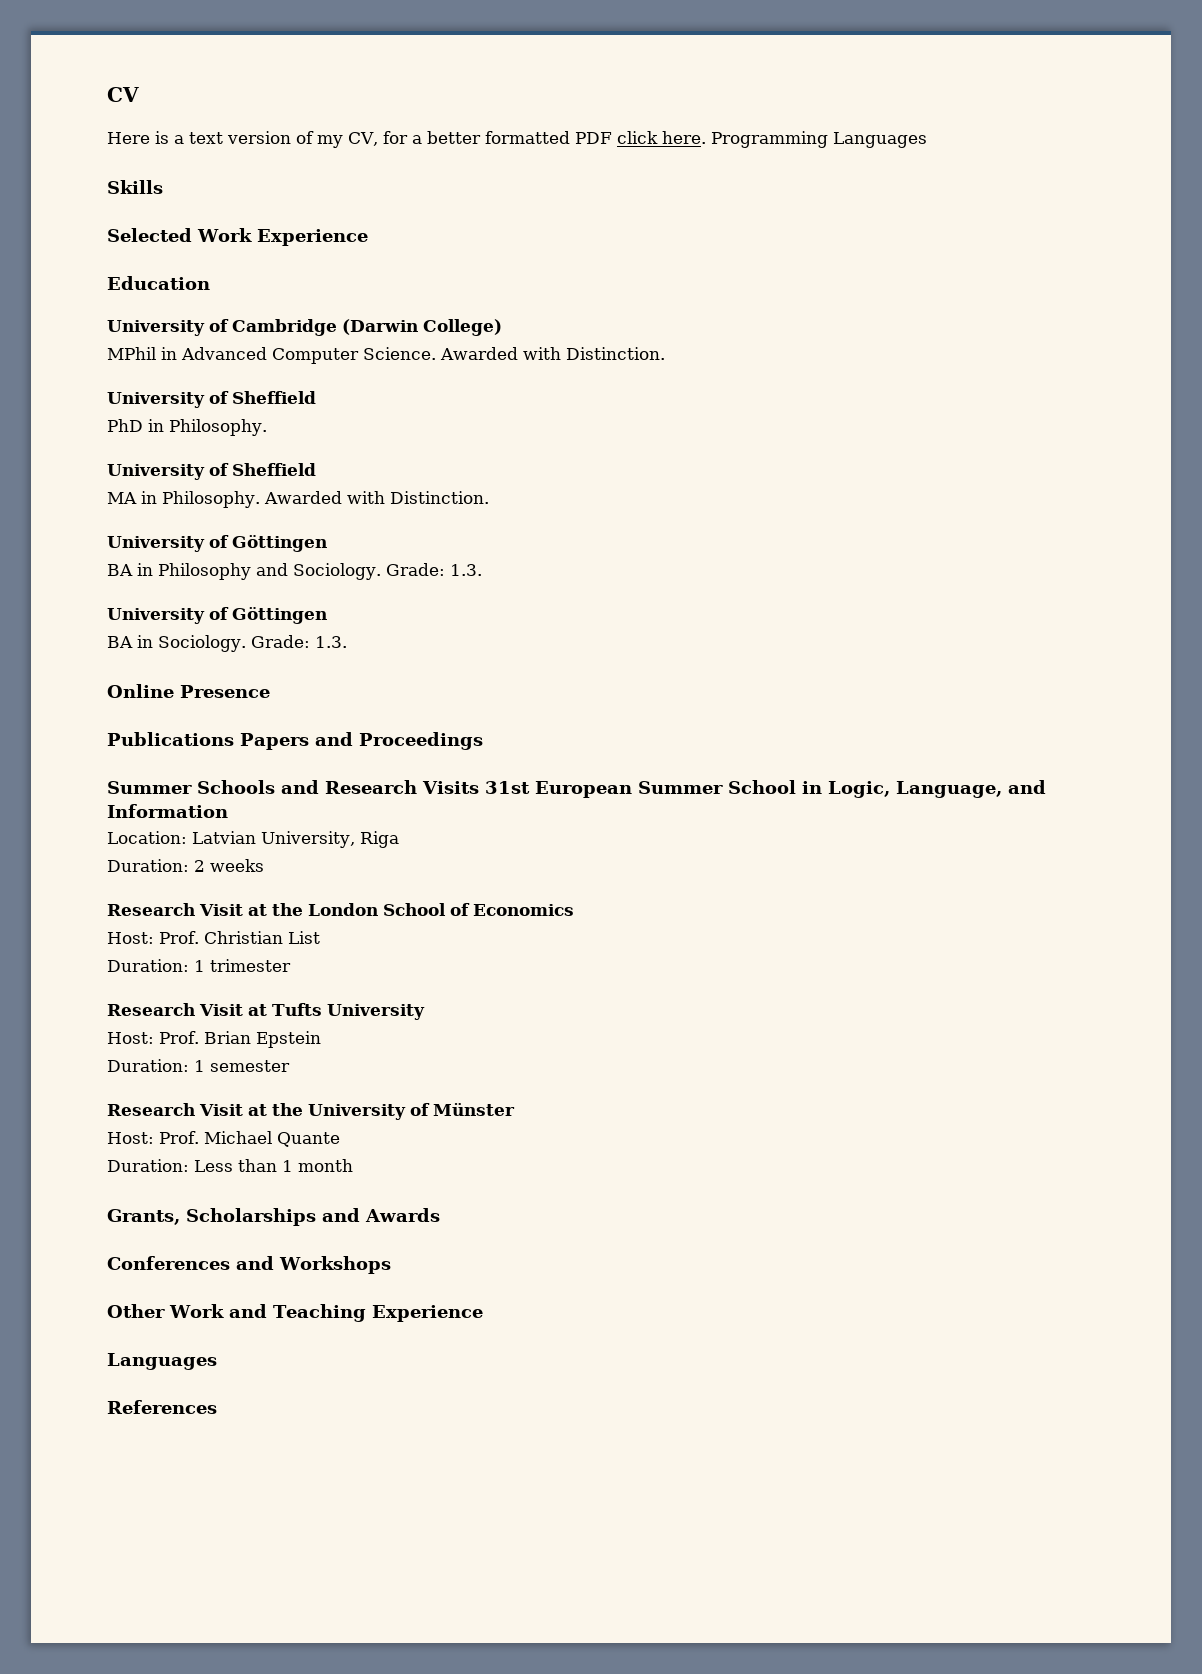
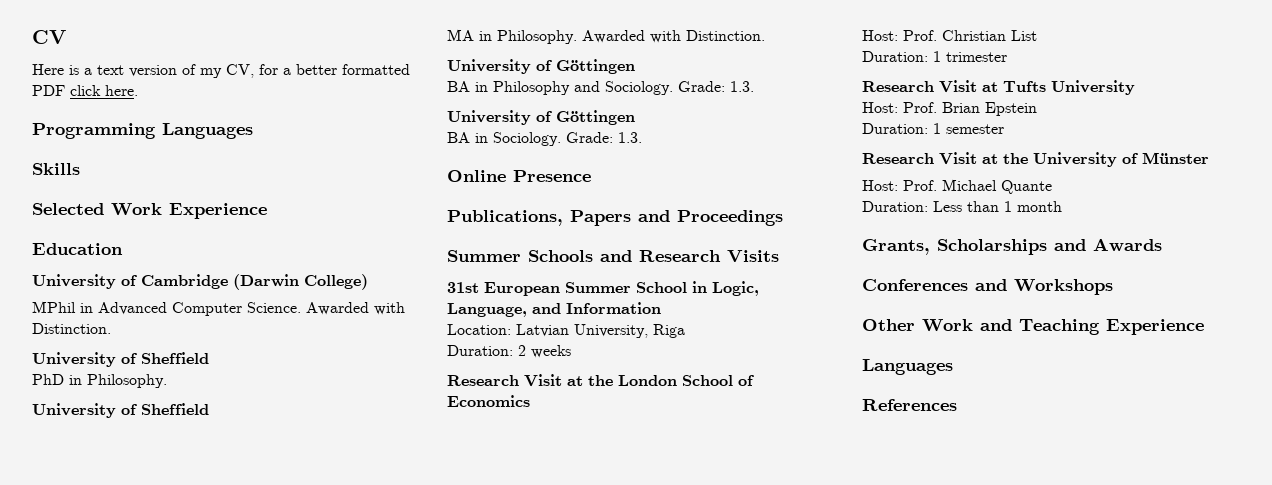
- Here is a text version of my CV, for a better formatted PDF click here. Programming Languages
+ Here is a text version of my CV, for a better formatted PDF click here.
+ Programming Languages
- Publications Papers and Proceedings
+ Publications, Papers and Proceedings
- Summer Schools and Research Visits 31st European Summer School in Logic, Language, and Information
+ Summer Schools and Research Visits
+ 31st European Summer School in Logic, Language, and Information

